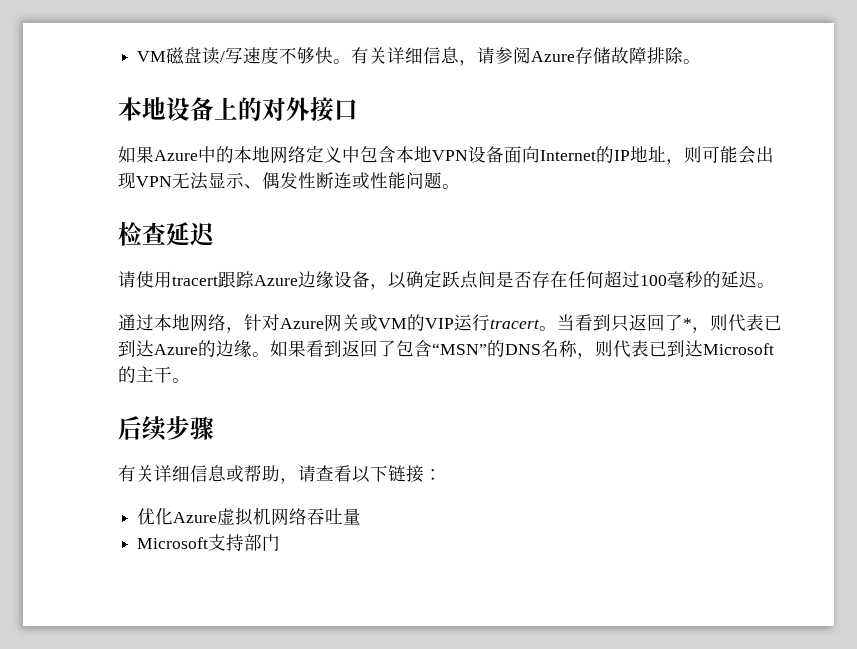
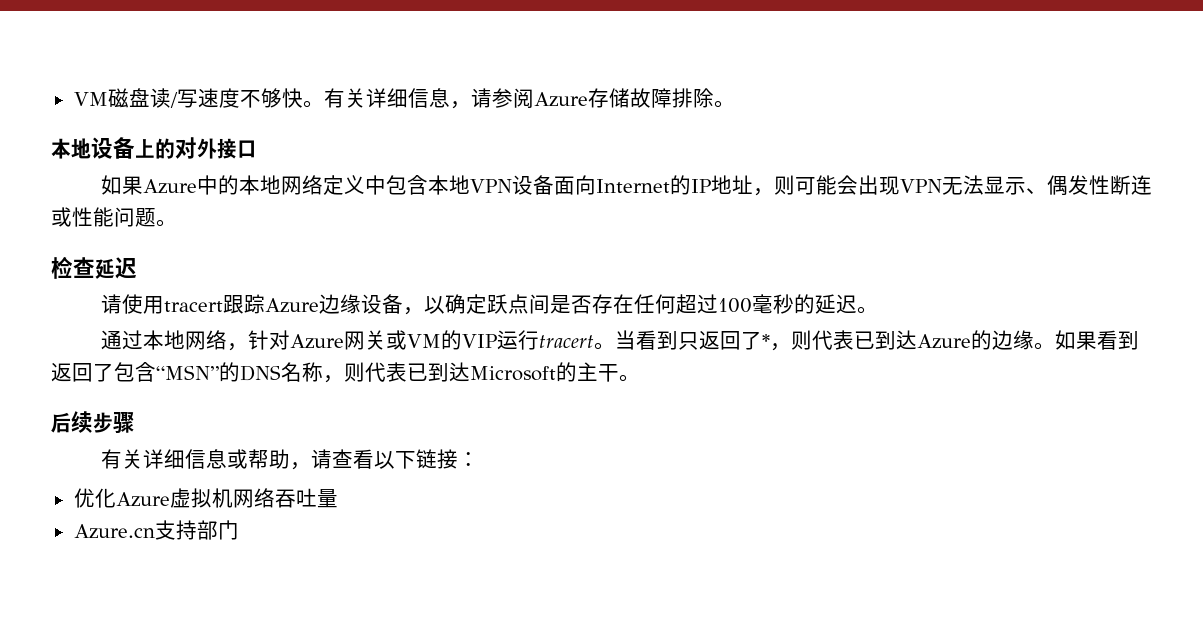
- Microsoft支持部门
+ Azure.cn支持部门

